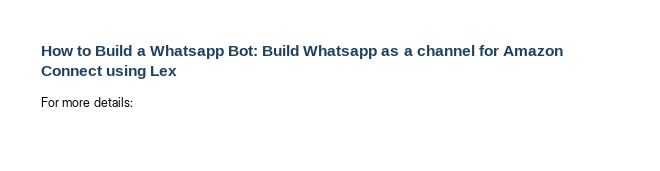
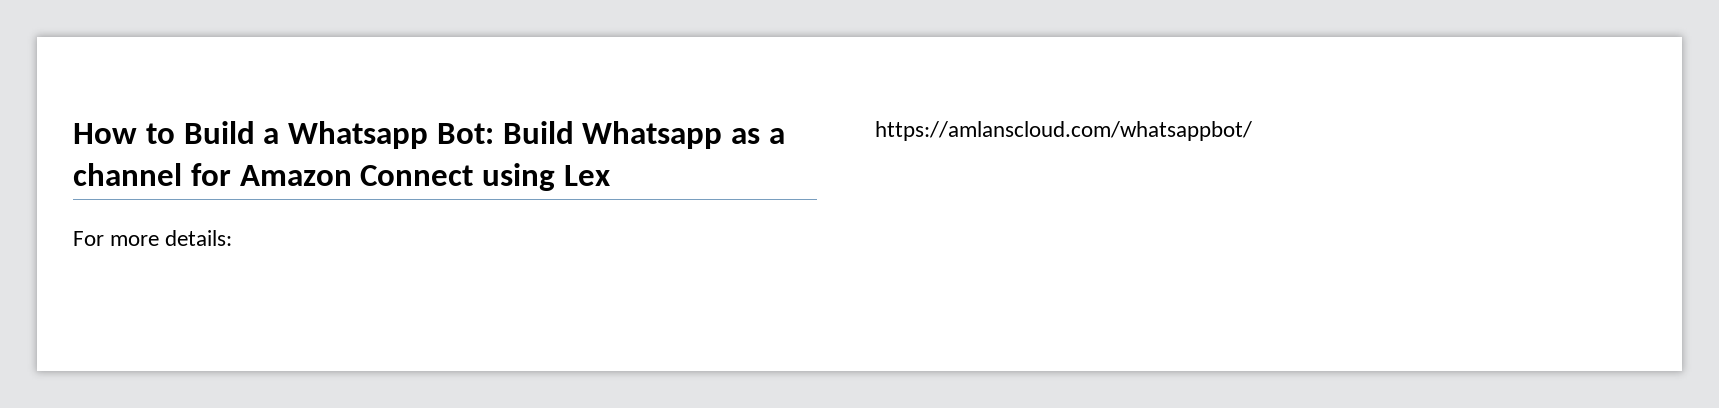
+ https://amlanscloud.com/whatsappbot/

